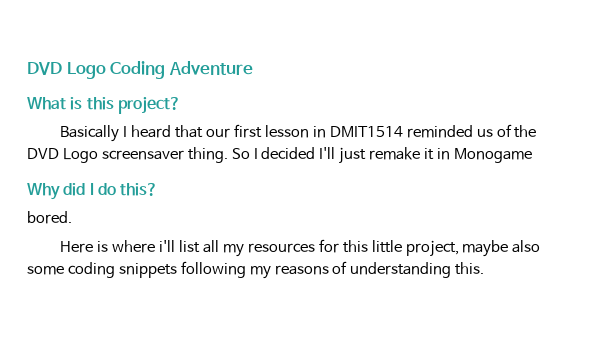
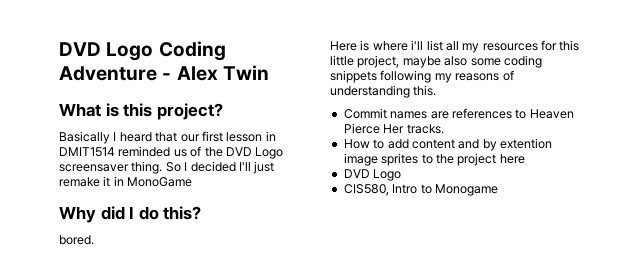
- DVD Logo Coding Adventure
+ DVD Logo Coding Adventure - Alex Twin
- So I decided I'll just remake it in Monogame
+ So I decided I'll just remake it in MonoGame
+ Commit names are references to Heaven Pierce Her tracks.
+ How to add content and by extention image sprites to the project here
+ DVD Logo
+ CIS580, Intro to Monogame

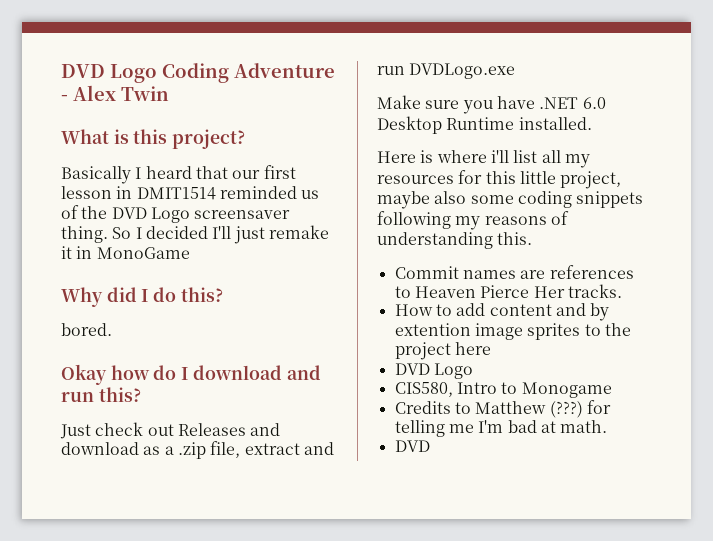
+ Okay how do I download and run this?
+ Just check out Releases and download as a .zip file, extract and run DVDLogo.exe
+ Make sure you have .NET 6.0 Desktop Runtime installed.
+ Credits to Matthew (???) for telling me I'm bad at math.
+ DVD

